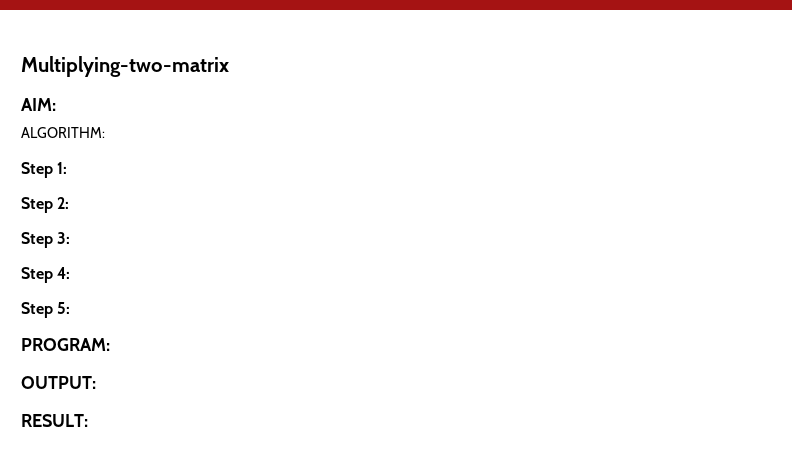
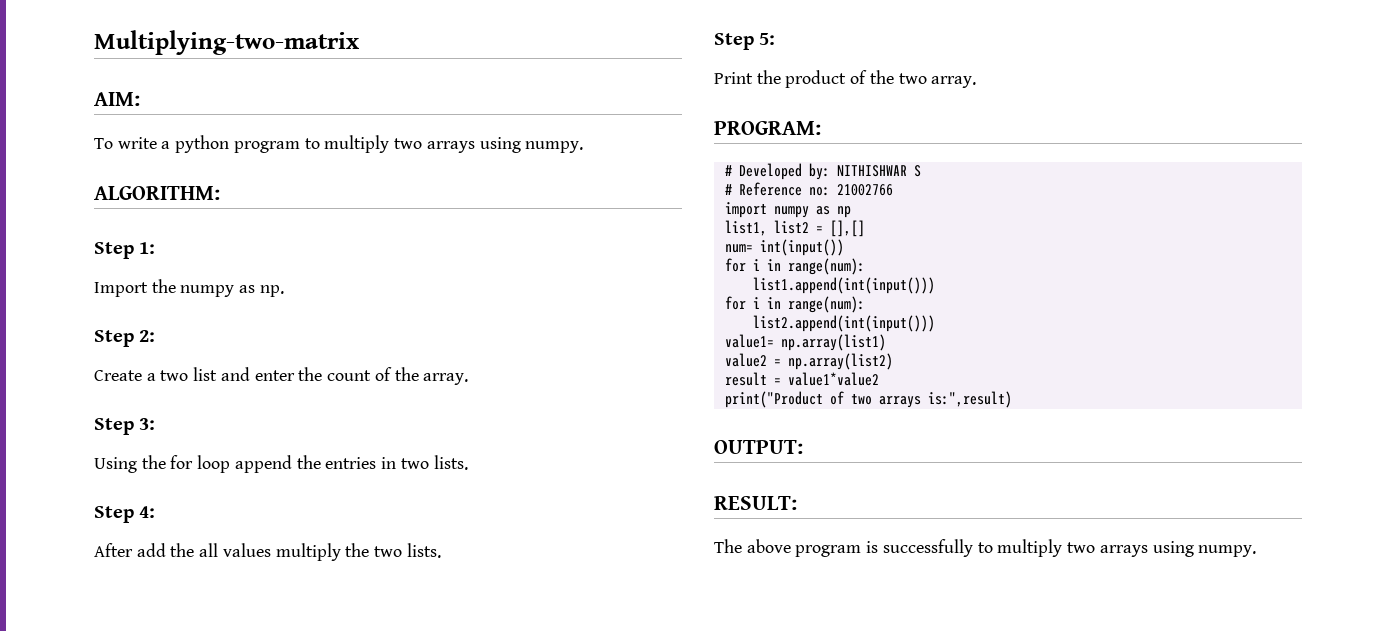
+ To write a python program to multiply two arrays using numpy.
  ALGORITHM:
  Step 1:
+ Import the numpy as np.
  Step 2:
+ Create a two list and enter the count of the array.
  Step 3:
+ Using the for loop append the entries in two lists.
  Step 4:
+ After add the all values multiply the two lists.
  Step 5:
+ Print the product of the two array.
  PROGRAM:
+ # Developed by: NITHISHWAR S
+ # Reference no: 21002766
+ import numpy as np
+ list1, list2 = [],[]
+ num= int(input())
+ for i in range(num):
+ list1.append(int(input()))
+ for i in range(num):
+ list2.append(int(input()))
+ value1= np.array(list1)
+ value2 = np.array(list2)
+ result = value1*value2
+ print("Product of two arrays is:",result)
  OUTPUT:
  RESULT:
+ The above program is successfully to multiply two arrays using numpy.

